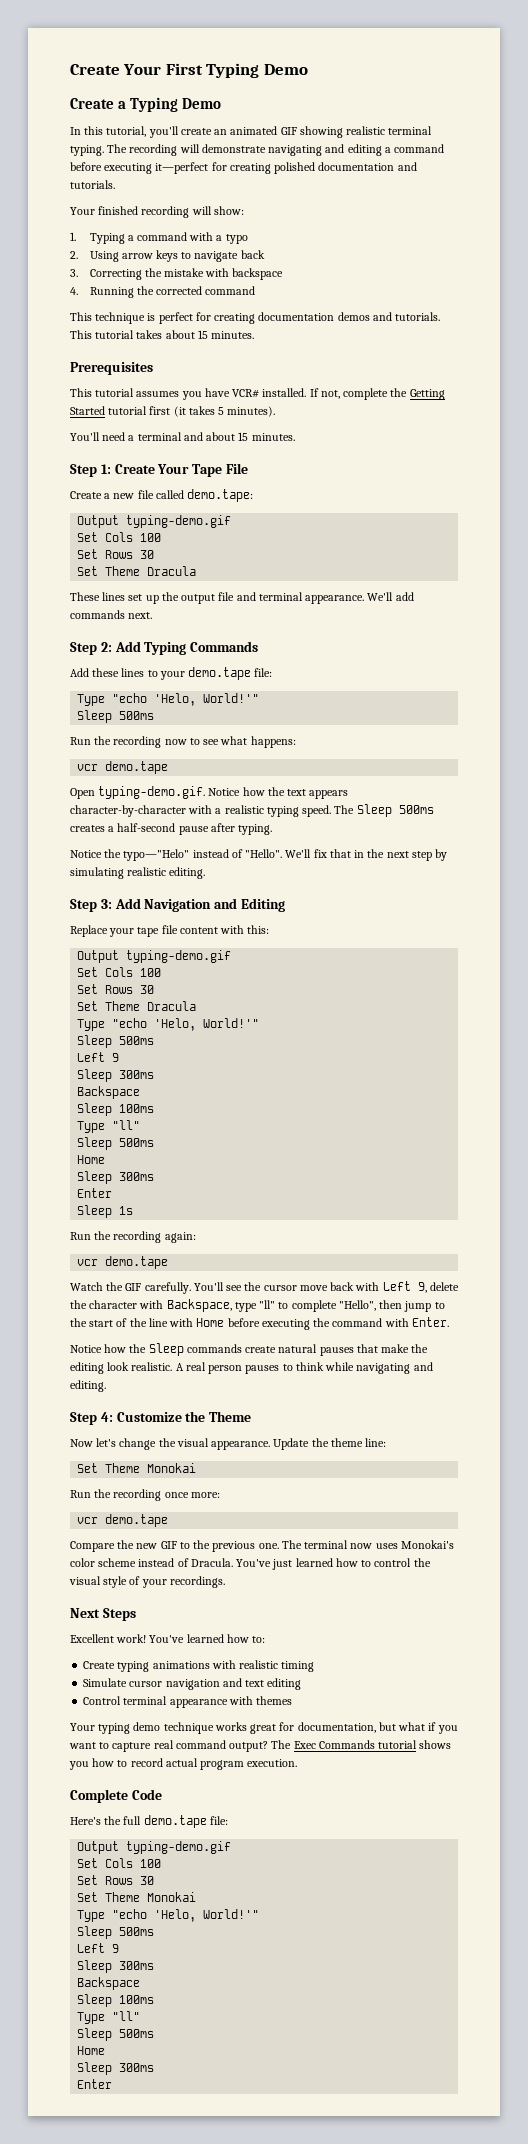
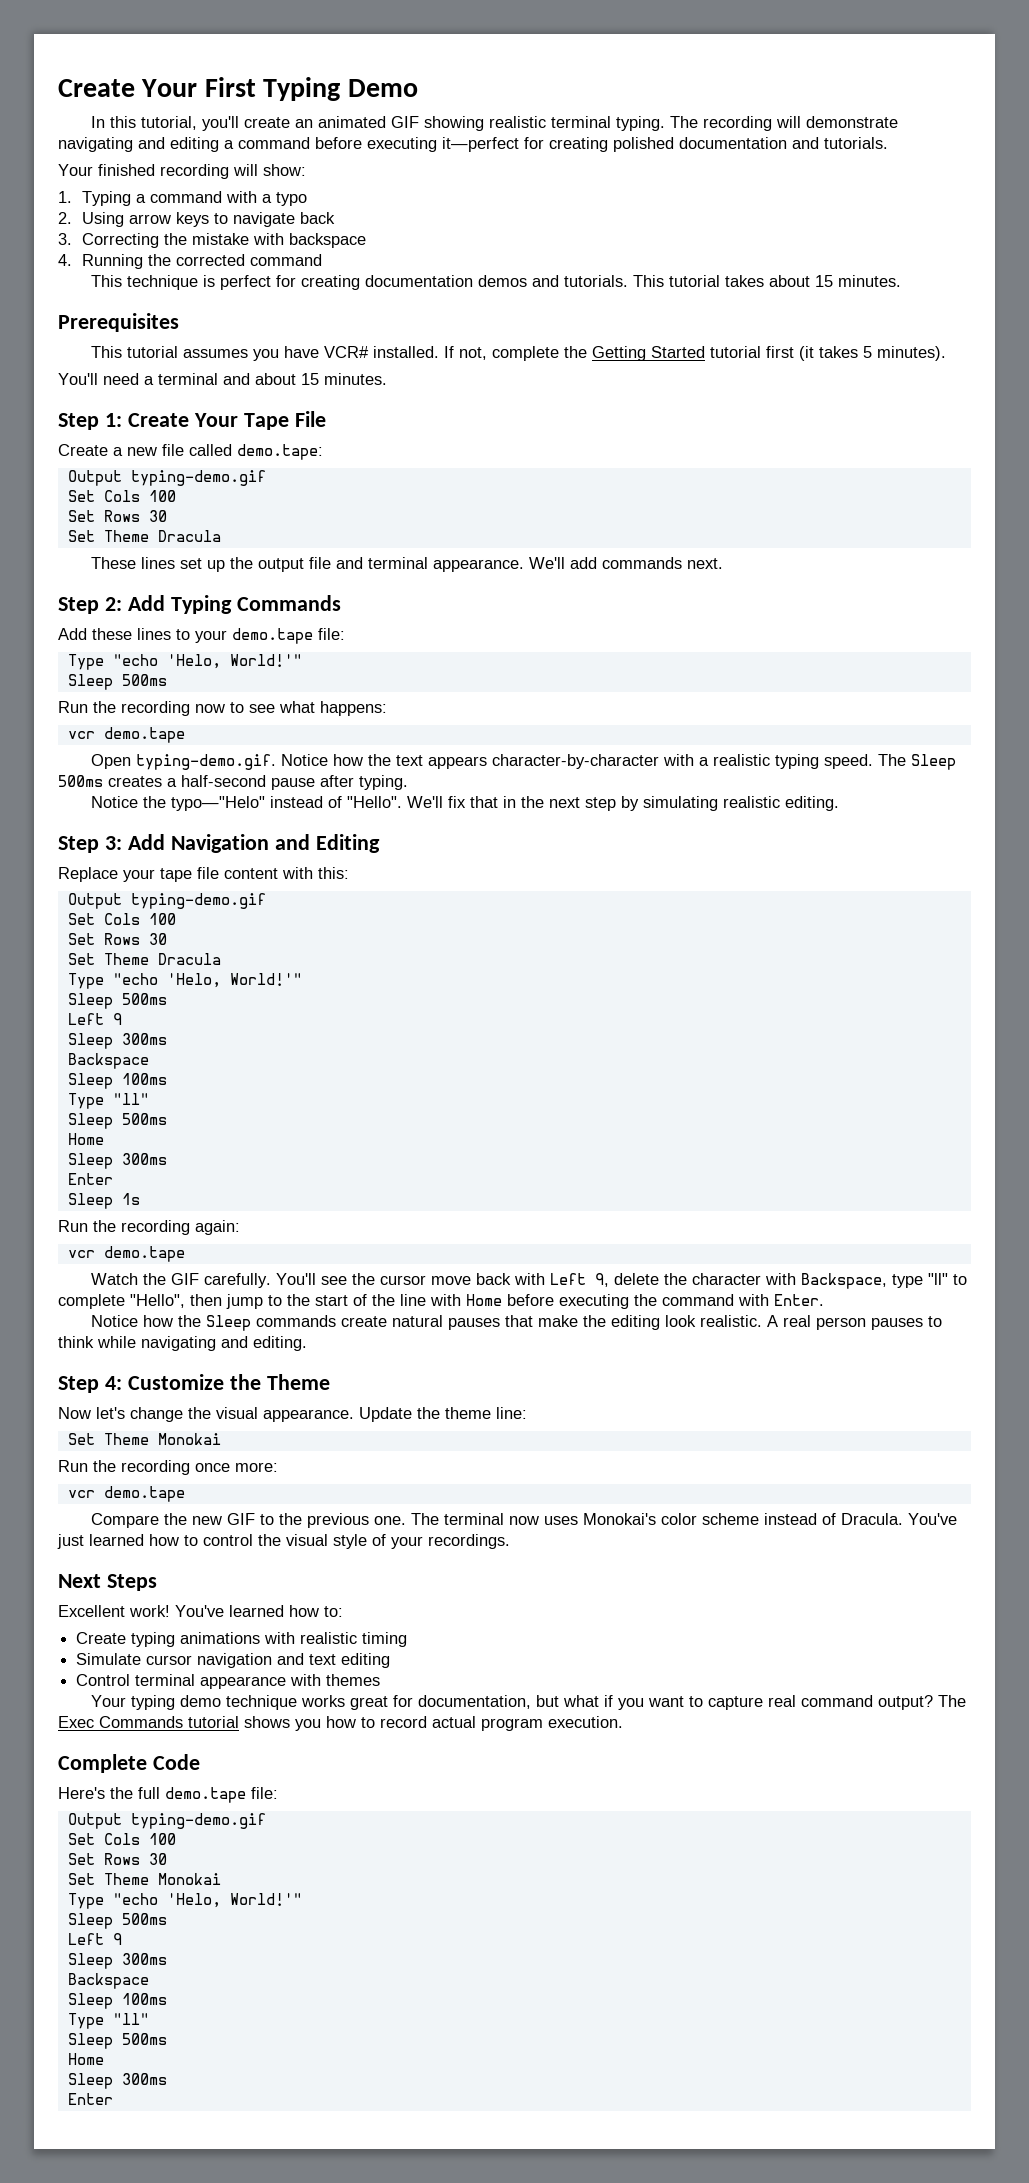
- Create a Typing Demo

